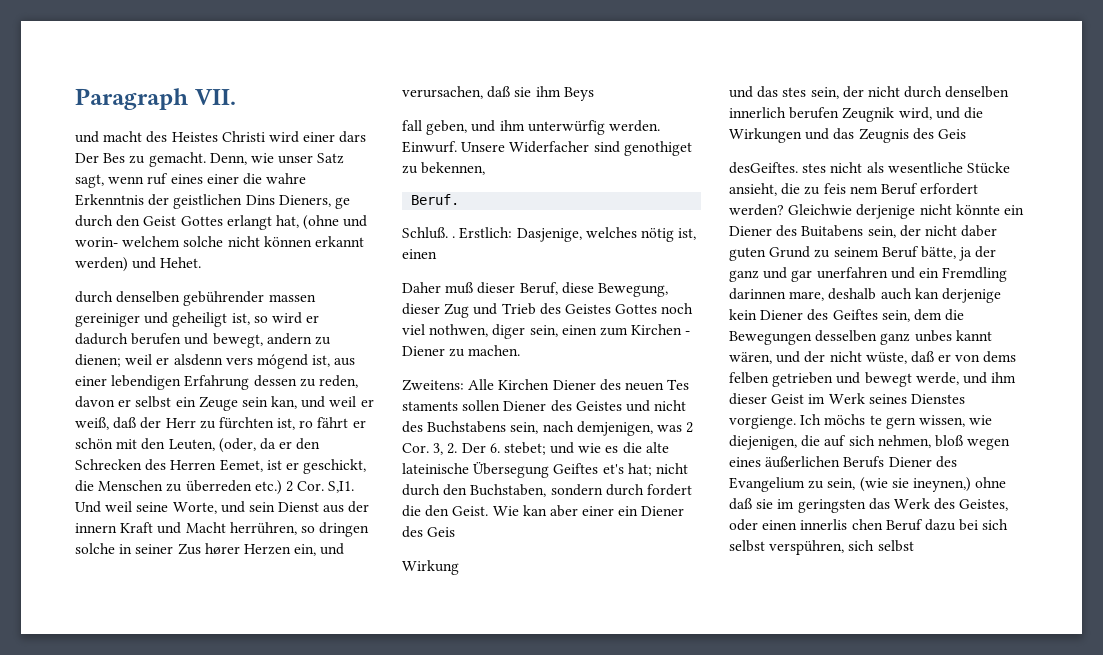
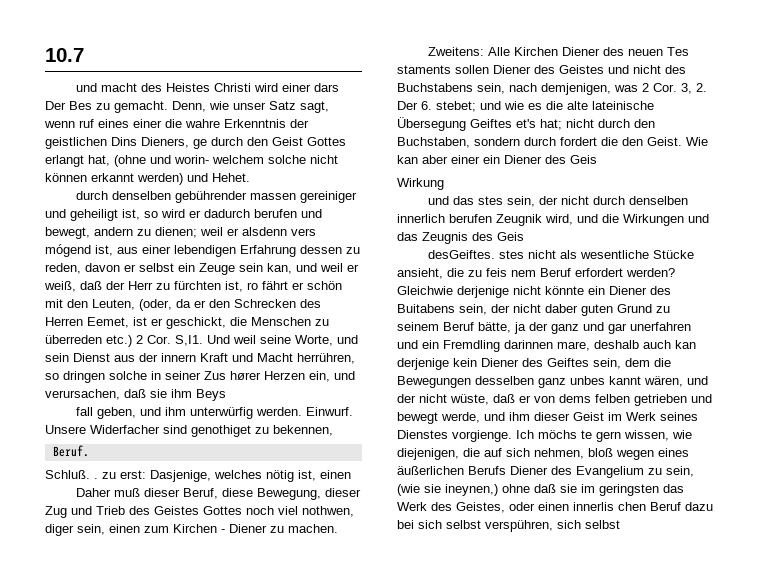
- Paragraph VII.
+ 10.7
- Schluß. . Erstlich: Dasjenige, welches nötig ist, einen
+ Schluß. . zu erst: Dasjenige, welches nötig ist, einen

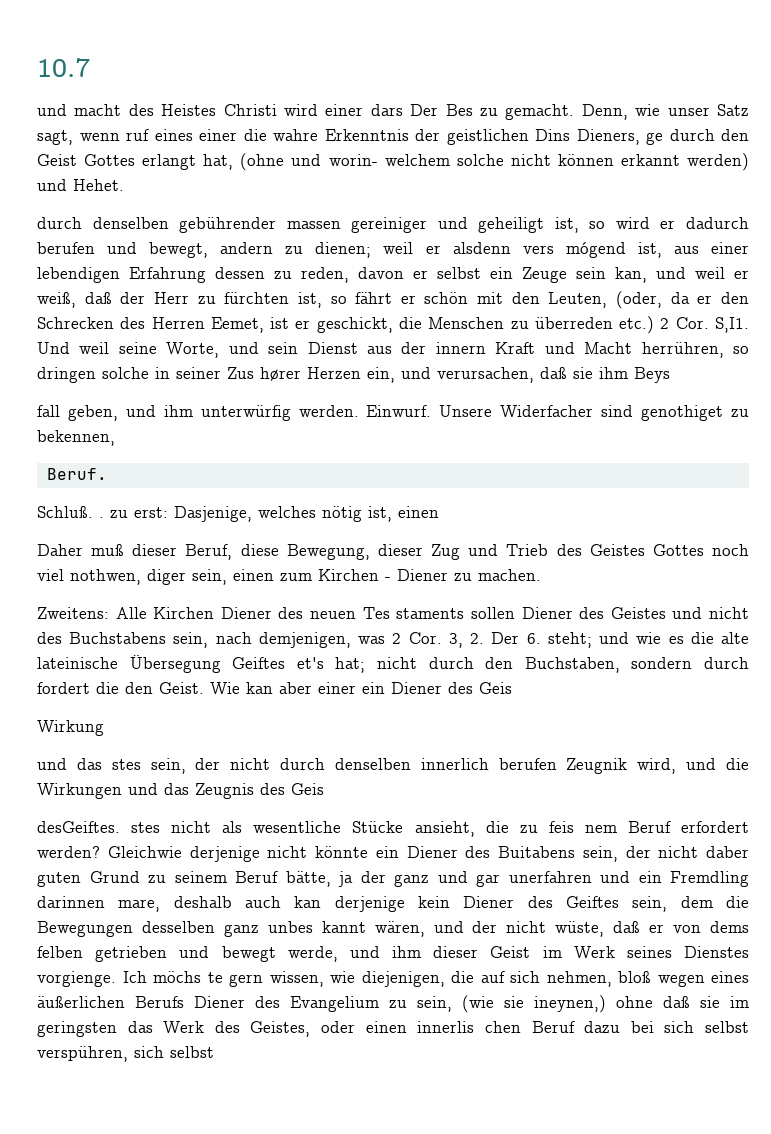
- weil er alsdenn vers mógend ist, aus einer lebendigen Erfahrung dessen zu reden, davon er selbst ein Zeuge sein kan, und weil er weiß, daß der Herr zu fürchten ist, ro fährt er schön mit den Leuten, (oder, da er den Schrecken des Herren Eemet, ist er geschickt, die Menschen zu überreden etc.) 2 Cor. S,I1.
+ weil er alsdenn vers mógend ist, aus einer lebendigen Erfahrung dessen zu reden, davon er selbst ein Zeuge sein kan, und weil er weiß, daß der Herr zu fürchten ist, so fährt er schön mit den Leuten, (oder, da er den Schrecken des Herren Eemet, ist er geschickt, die Menschen zu überreden etc.) 2 Cor. S,I1.
- Zweitens: Alle Kirchen Diener des neuen Tes staments sollen Diener des Geistes und nicht des Buchstabens sein, nach demjenigen, was 2 Cor. 3, 2. Der 6. stebet; und wie es die alte lateinische Übersegung Geiftes et's hat; nicht durch den Buchstaben, sondern durch fordert die den Geist.
+ Zweitens: Alle Kirchen Diener des neuen Tes staments sollen Diener des Geistes und nicht des Buchstabens sein, nach demjenigen, was 2 Cor. 3, 2. Der 6. steht; und wie es die alte lateinische Übersegung Geiftes et's hat; nicht durch den Buchstaben, sondern durch fordert die den Geist.

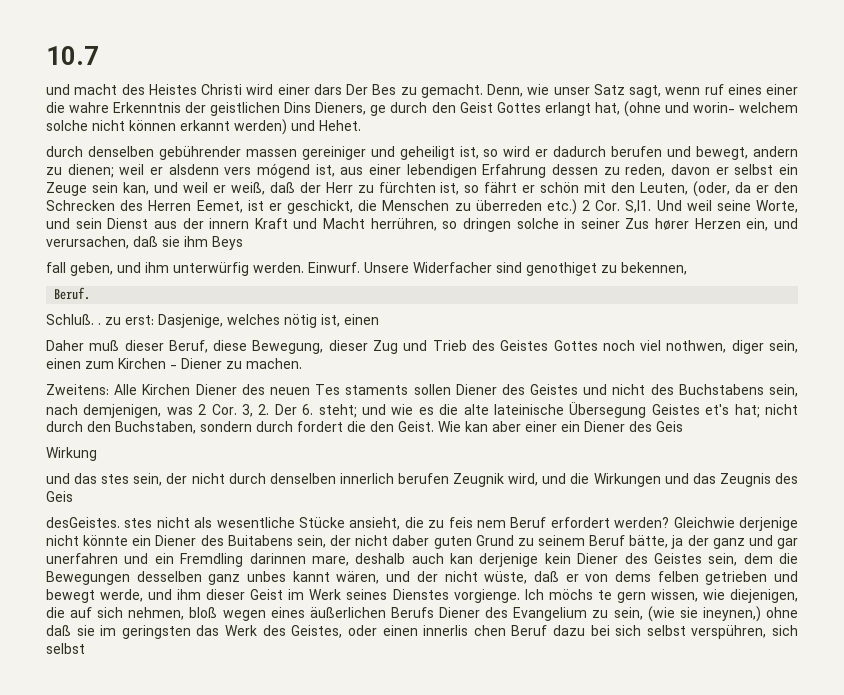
- Zweitens: Alle Kirchen Diener des neuen Tes staments sollen Diener des Geistes und nicht des Buchstabens sein, nach demjenigen, was 2 Cor. 3, 2. Der 6. steht; und wie es die alte lateinische Übersegung Geiftes et's hat; nicht durch den Buchstaben, sondern durch fordert die den Geist.
+ Zweitens: Alle Kirchen Diener des neuen Tes staments sollen Diener des Geistes und nicht des Buchstabens sein, nach demjenigen, was 2 Cor. 3, 2. Der 6. steht; und wie es die alte lateinische Übersegung Geistes et's hat; nicht durch den Buchstaben, sondern durch fordert die den Geist.
- desGeiftes. stes nicht als wesentliche Stücke ansieht, die zu feis nem Beruf erfordert werden?
+ desGeistes. stes nicht als wesentliche Stücke ansieht, die zu feis nem Beruf erfordert werden?
- Gleichwie derjenige nicht könnte ein Diener des Buitabens sein, der nicht daber guten Grund zu seinem Beruf bätte, ja der ganz und gar unerfahren und ein Fremdling darinnen mare, deshalb auch kan derjenige kein Diener des Geiftes sein, dem die Bewegungen desselben ganz unbes kannt wären, und der nicht wüste, daß er von dems felben getrieben und bewegt werde, und ihm dieser Geist im Werk seines Dienstes vorgienge.
+ Gleichwie derjenige nicht könnte ein Diener des Buitabens sein, der nicht daber guten Grund zu seinem Beruf bätte, ja der ganz und gar unerfahren und ein Fremdling darinnen mare, deshalb auch kan derjenige kein Diener des Geistes sein, dem die Bewegungen desselben ganz unbes kannt wären, und der nicht wüste, daß er von dems felben getrieben und bewegt werde, und ihm dieser Geist im Werk seines Dienstes vorgienge.

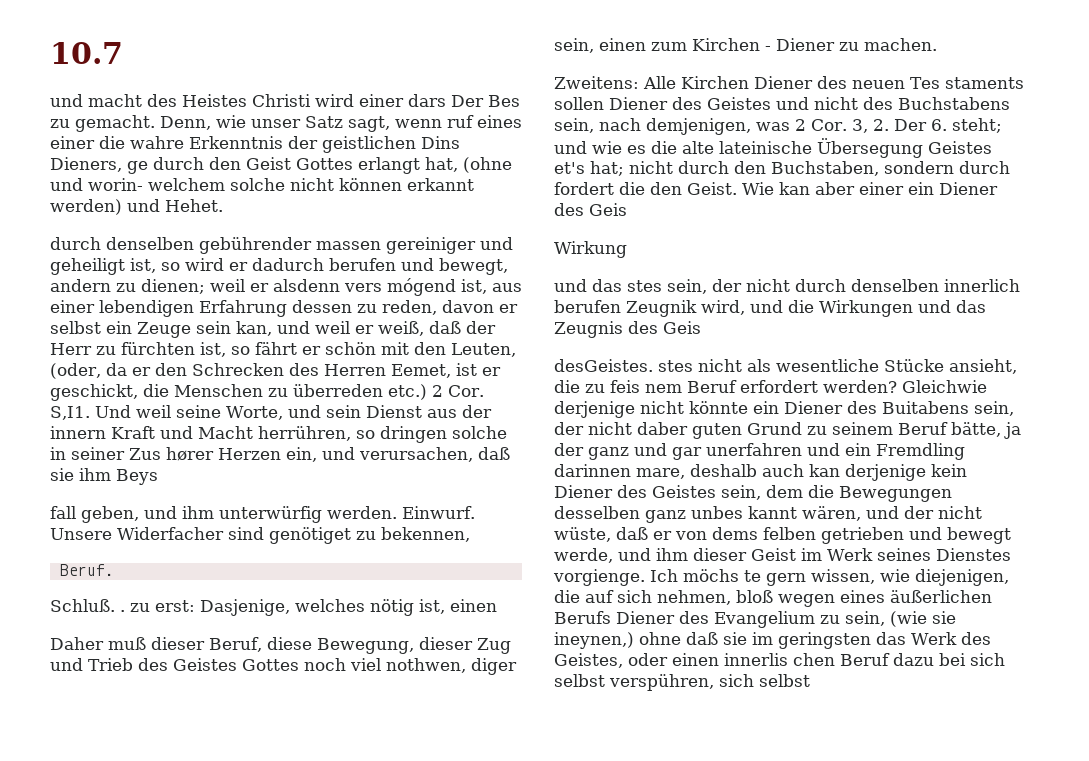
- Unsere Widerfacher sind genothiget zu bekennen,
+ Unsere Widerfacher sind genötiget zu bekennen,

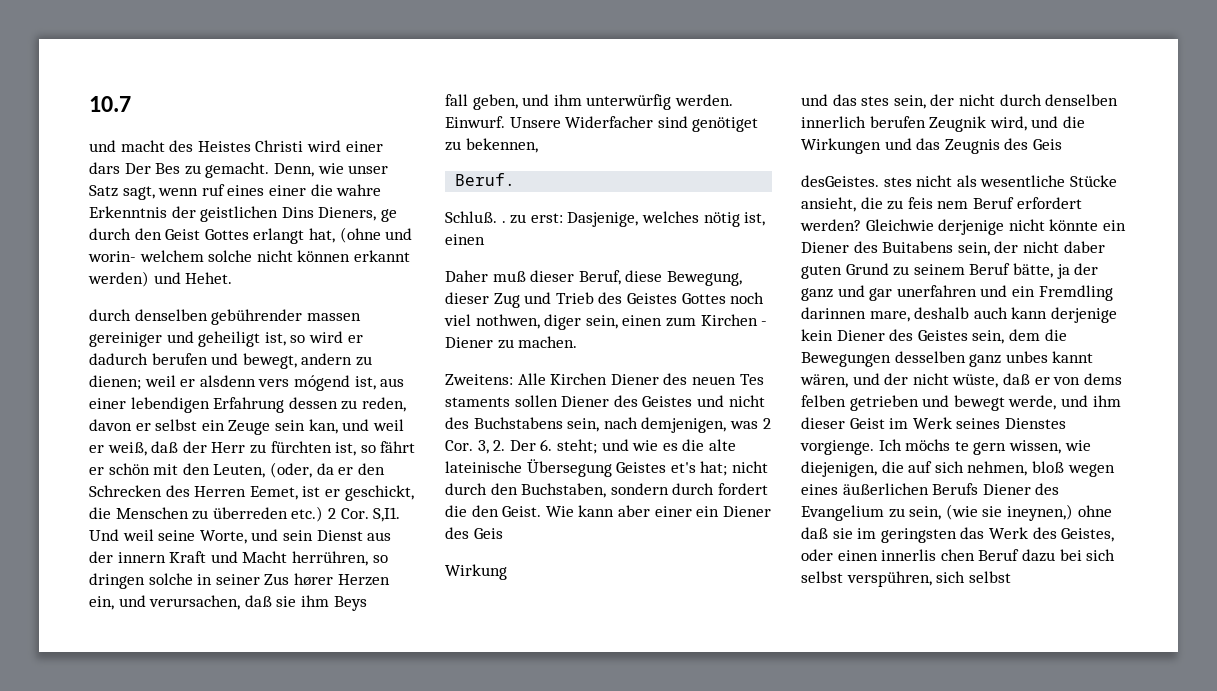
- Wie kan aber einer ein Diener des Geis
+ Wie kann aber einer ein Diener des Geis
- Gleichwie derjenige nicht könnte ein Diener des Buitabens sein, der nicht daber guten Grund zu seinem Beruf bätte, ja der ganz und gar unerfahren und ein Fremdling darinnen mare, deshalb auch kan derjenige kein Diener des Geistes sein, dem die Bewegungen desselben ganz unbes kannt wären, und der nicht wüste, daß er von dems felben getrieben und bewegt werde, und ihm dieser Geist im Werk seines Dienstes vorgienge.
+ Gleichwie derjenige nicht könnte ein Diener des Buitabens sein, der nicht daber guten Grund zu seinem Beruf bätte, ja der ganz und gar unerfahren und ein Fremdling darinnen mare, deshalb auch kann derjenige kein Diener des Geistes sein, dem die Bewegungen desselben ganz unbes kannt wären, und der nicht wüste, daß er von dems felben getrieben und bewegt werde, und ihm dieser Geist im Werk seines Dienstes vorgienge.

